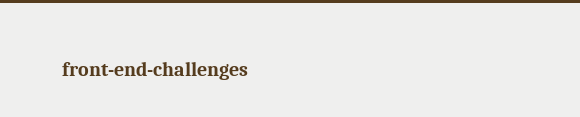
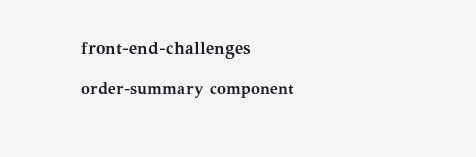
+ order-summary component

